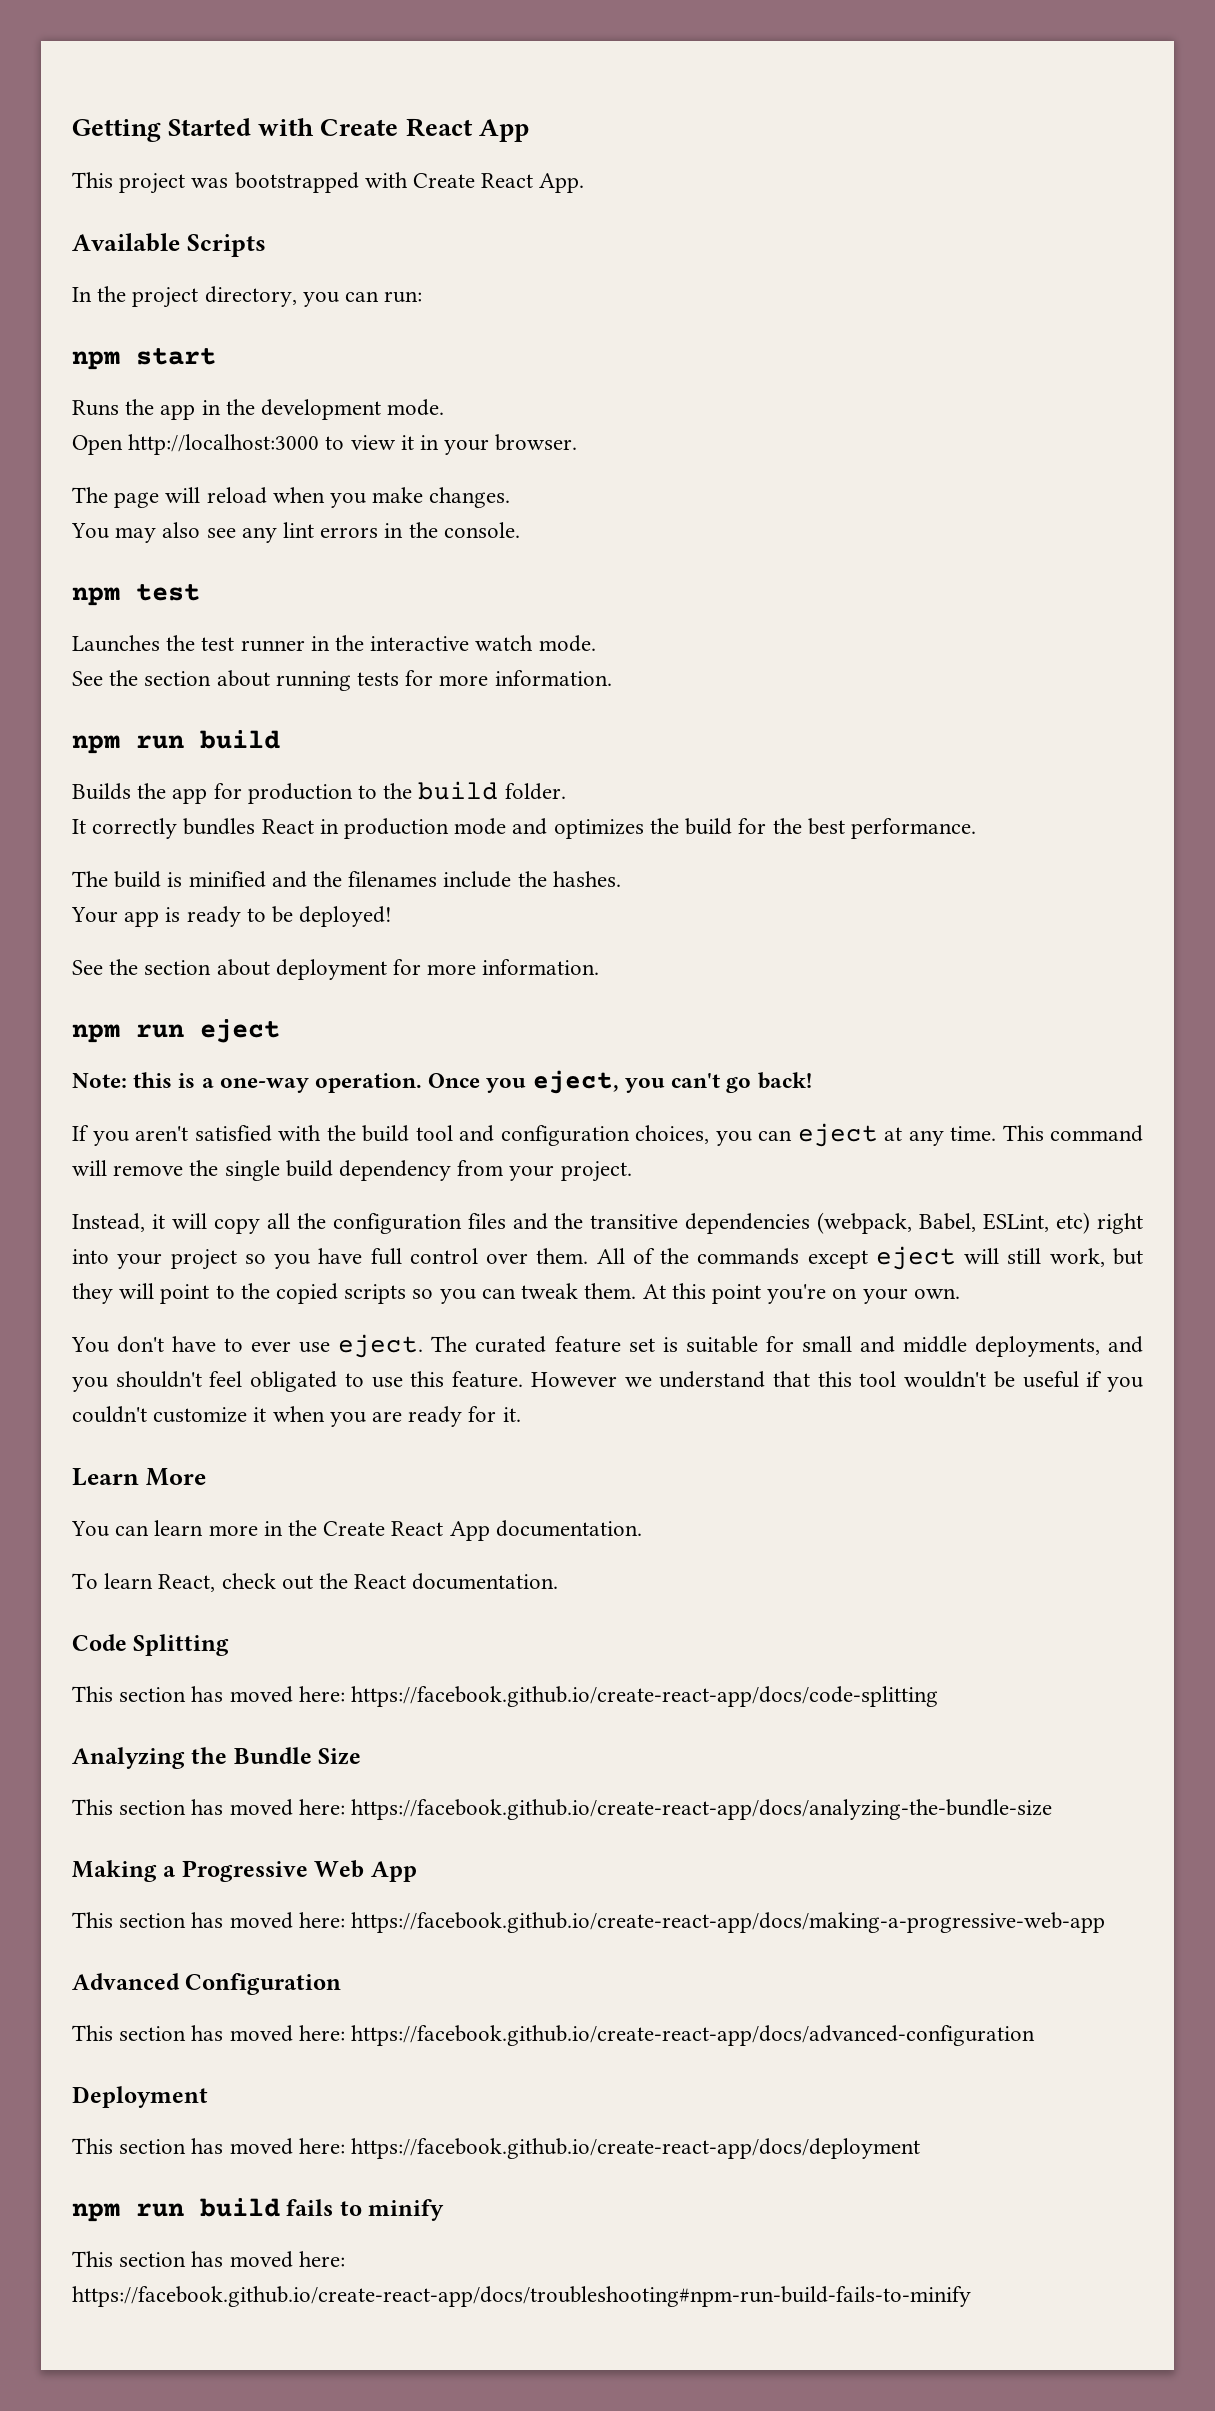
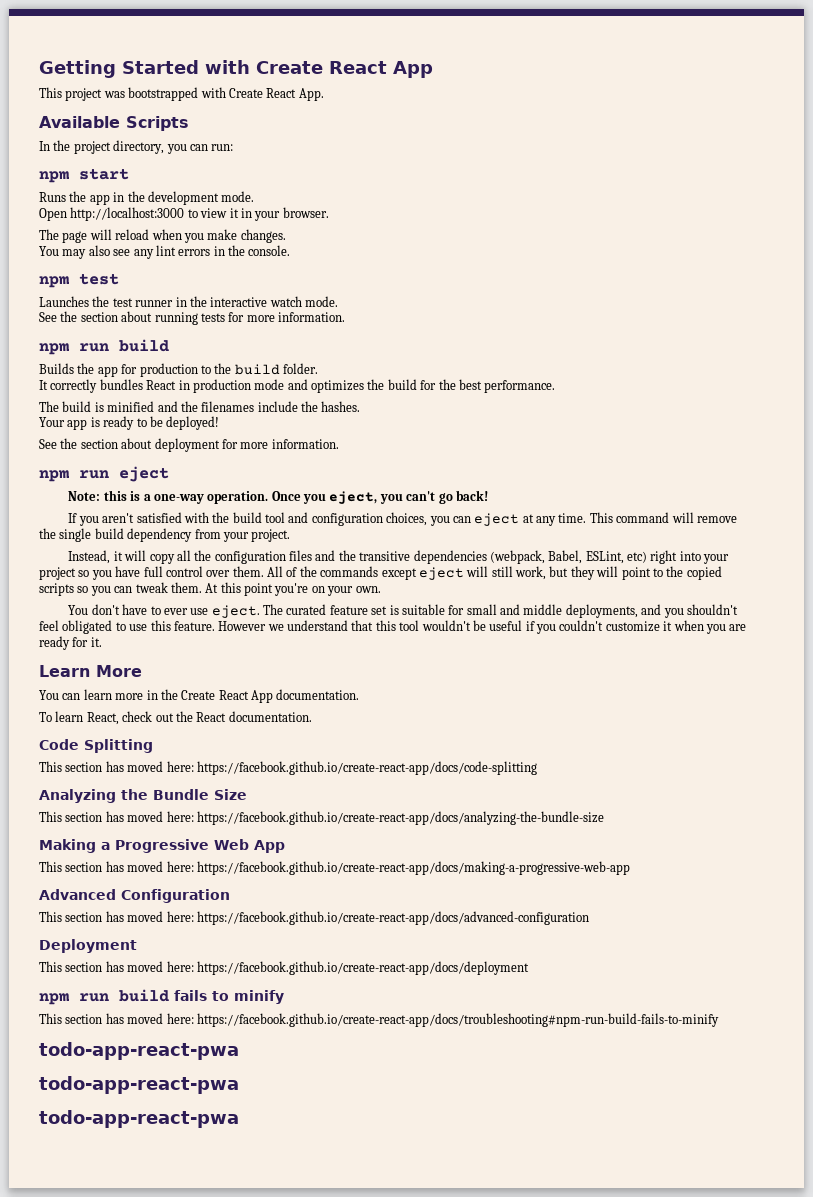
  This section has moved here: https://facebook.github.io/create-react-app/docs/troubleshooting#npm-run-build-fails-to-minify
+ todo-app-react-pwa
+ todo-app-react-pwa
+ todo-app-react-pwa

